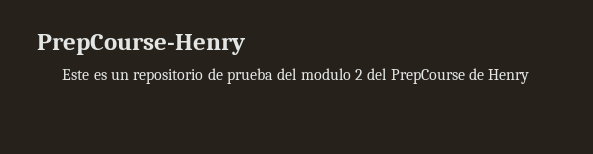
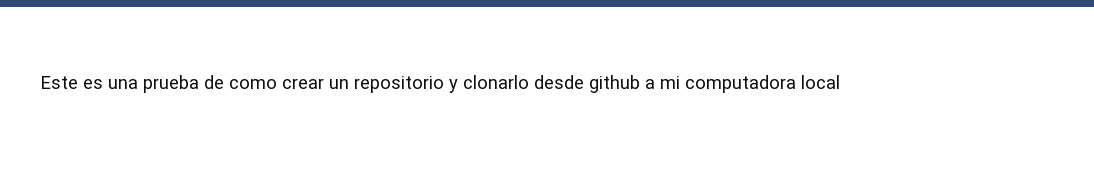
- PrepCourse-Henry
- Este es un repositorio de prueba del modulo 2 del PrepCourse de Henry
+ Este es una prueba de como crear un repositorio y clonarlo desde github a mi computadora local

